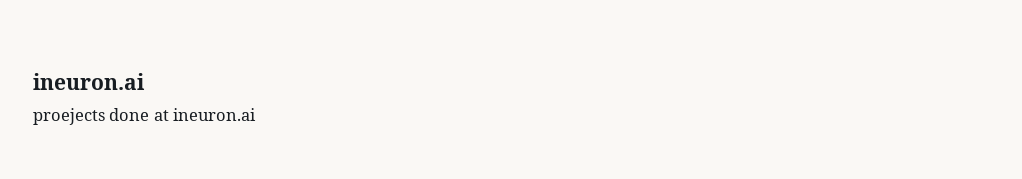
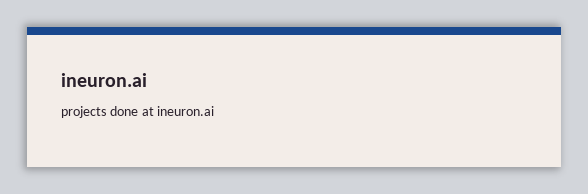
- proejects done at ineuron.ai
+ projects done at ineuron.ai

